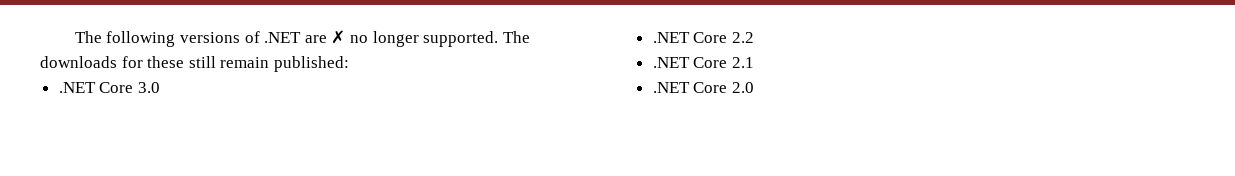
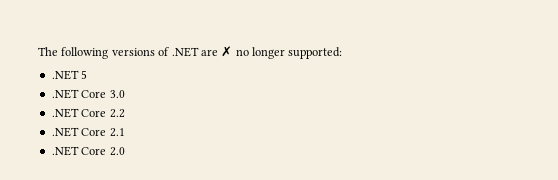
- The following versions of .NET are ✗ no longer supported. The downloads for these still remain published:
+ The following versions of .NET are ✗ no longer supported:
+ .NET 5

